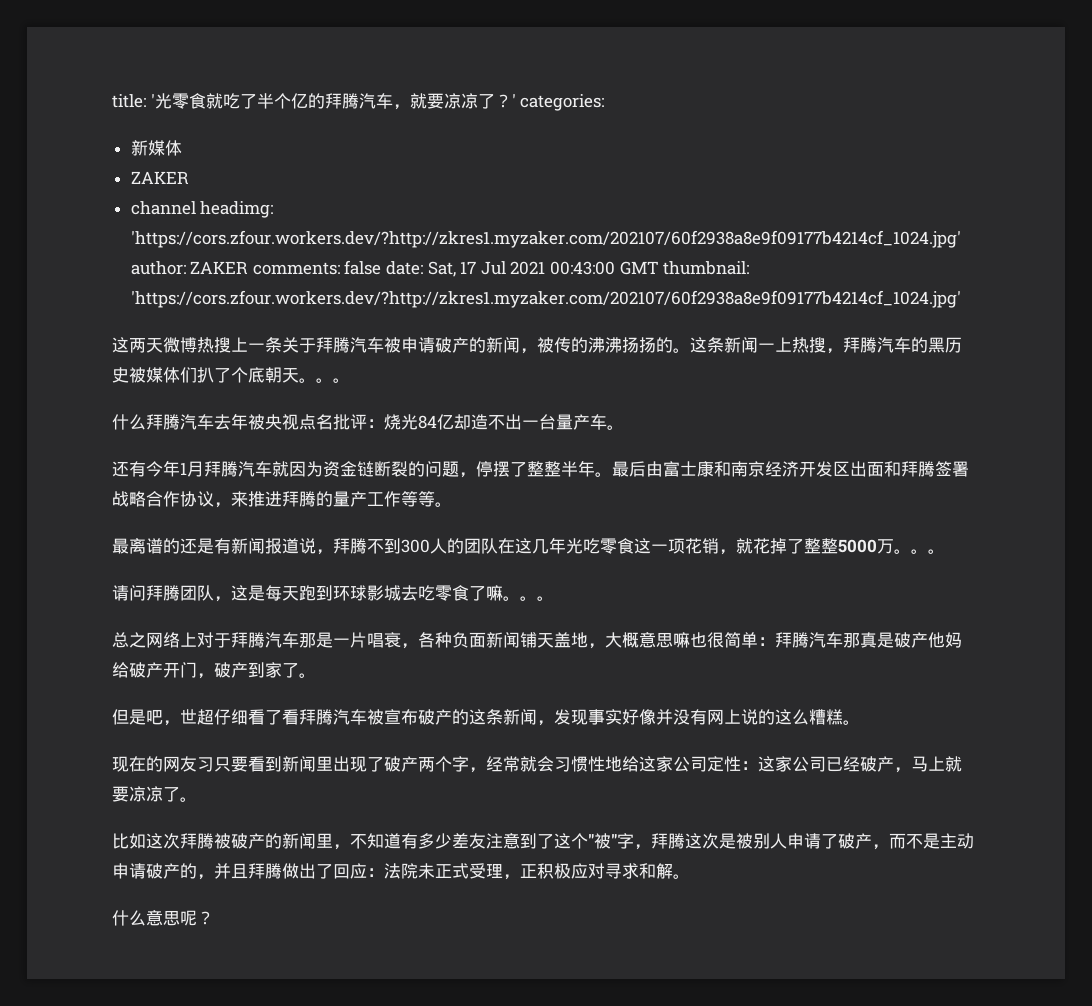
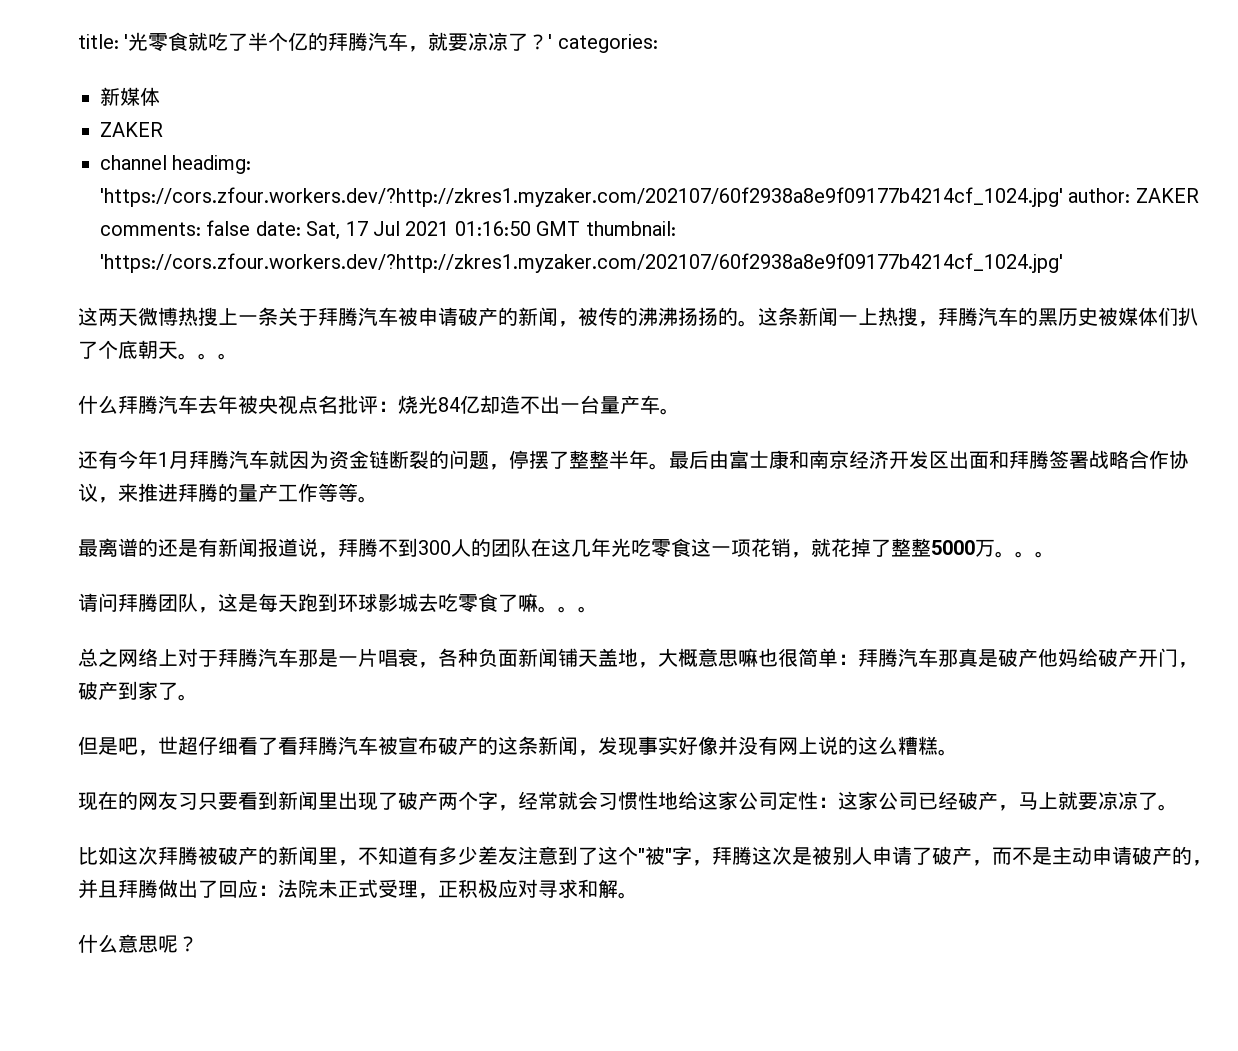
- channel headimg: 'https://cors.zfour.workers.dev/?http://zkres1.myzaker.com/202107/60f2938a8e9f09177b4214cf_1024.jpg' author: ZAKER comments: false date: Sat, 17 Jul 2021 00:43:00 GMT thumbnail: 'https://cors.zfour.workers.dev/?http://zkres1.myzaker.com/202107/60f2938a8e9f09177b4214cf_1024.jpg'
+ channel headimg: 'https://cors.zfour.workers.dev/?http://zkres1.myzaker.com/202107/60f2938a8e9f09177b4214cf_1024.jpg' author: ZAKER comments: false date: Sat, 17 Jul 2021 01:16:50 GMT thumbnail: 'https://cors.zfour.workers.dev/?http://zkres1.myzaker.com/202107/60f2938a8e9f09177b4214cf_1024.jpg'

